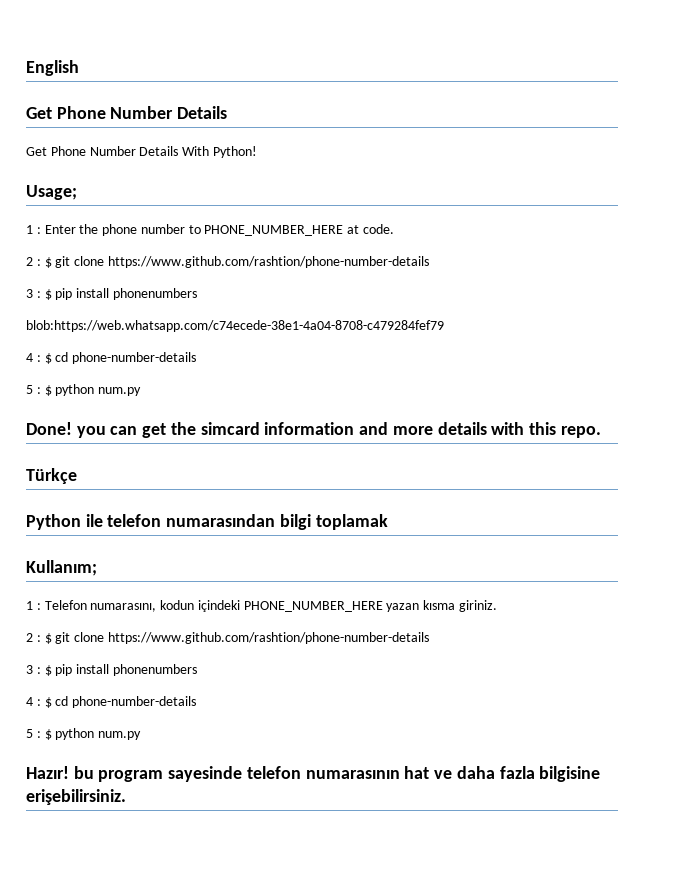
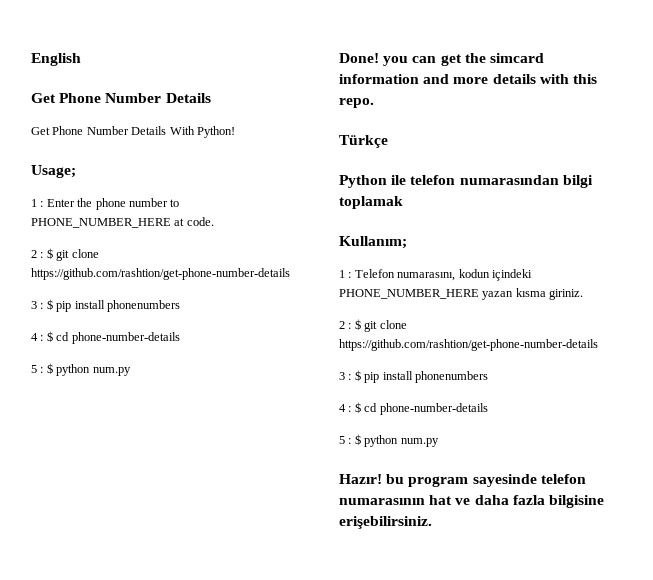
  1 : Enter the phone number to PHONE_NUMBER_HERE at code.
- 2 : $ git clone https://www.github.com/rashtion/phone-number-details
+ 2 : $ git clone https://github.com/rashtion/get-phone-number-details
  3 : $ pip install phonenumbers
- blob:https://web.whatsapp.com/c74ecede-38e1-4a04-8708-c479284fef79
  1 : Telefon numarasını, kodun içindeki PHONE_NUMBER_HERE yazan kısma giriniz.
- 2 : $ git clone https://www.github.com/rashtion/phone-number-details
+ 2 : $ git clone https://github.com/rashtion/get-phone-number-details

